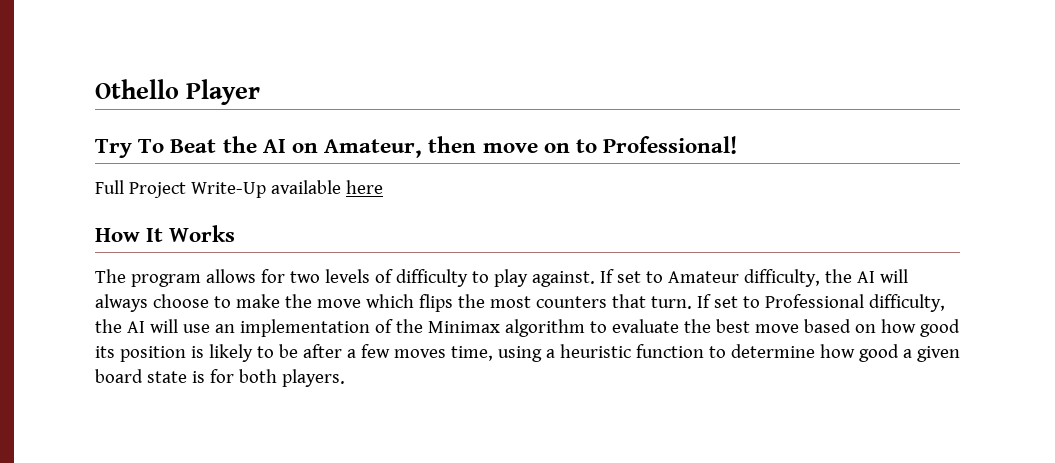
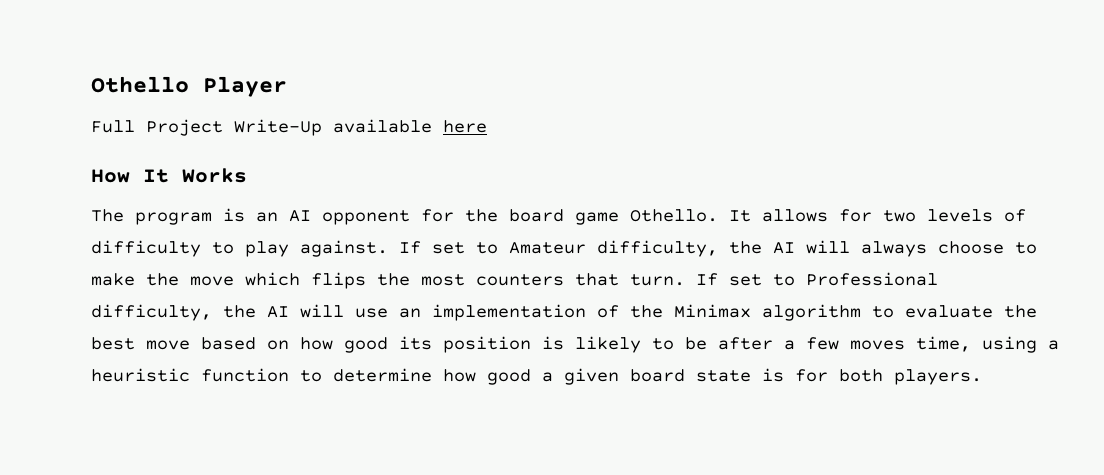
- Try To Beat the AI on Amateur, then move on to Professional!
- The program allows for two levels of difficulty to play against.
+ The program is an AI opponent for the board game Othello. It allows for two levels of difficulty to play against.

